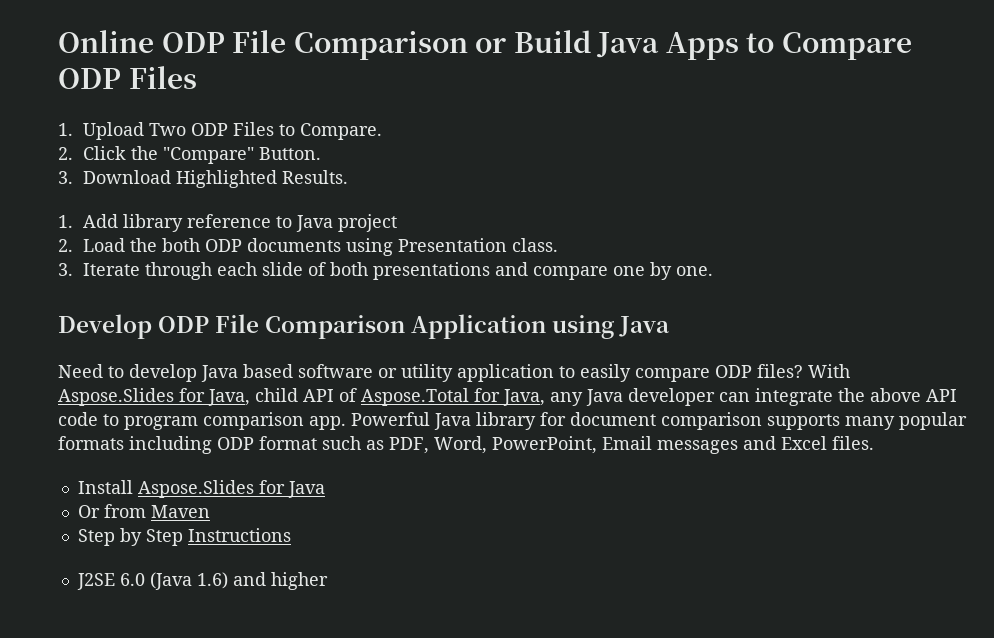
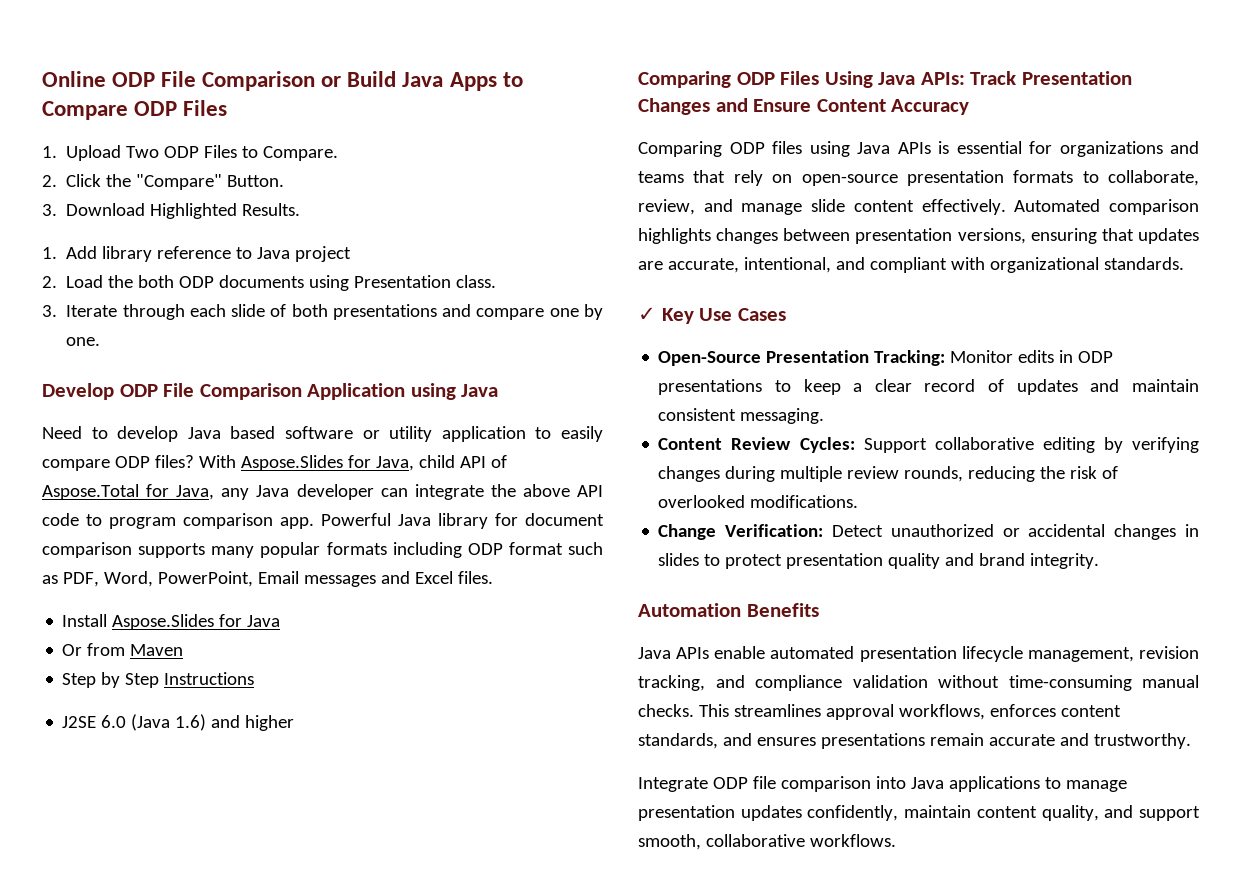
+ Comparing ODP Files Using Java APIs: Track Presentation Changes and Ensure Content Accuracy
+ Comparing ODP files using Java APIs is essential for organizations and teams that rely on open-source presentation formats to collaborate, review, and manage slide content effectively. Automated comparison highlights changes between presentation versions, ensuring that updates are accurate, intentional, and compliant with organizational standards.
+ ✓ Key Use Cases
+ Open-Source Presentation Tracking: Monitor edits in ODP presentations to keep a clear record of updates and maintain consistent messaging.
+ Content Review Cycles: Support collaborative editing by verifying changes during multiple review rounds, reducing the risk of overlooked modifications.
+ Change Verification: Detect unauthorized or accidental changes in slides to protect presentation quality and brand integrity.
+ Automation Benefits
+ Java APIs enable automated presentation lifecycle management, revision tracking, and compliance validation without time-consuming manual checks. This streamlines approval workflows, enforces content standards, and ensures presentations remain accurate and trustworthy.
+ Integrate ODP file comparison into Java applications to manage presentation updates confidently, maintain content quality, and support smooth, collaborative workflows.

